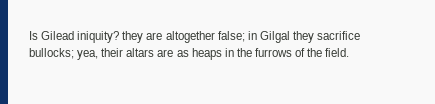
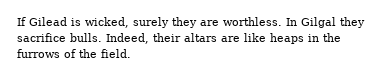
- Is Gilead iniquity? they are altogether false; in Gilgal they sacrifice bullocks; yea, their altars are as heaps in the furrows of the field.
+ If Gilead is wicked, surely they are worthless. In Gilgal they sacrifice bulls. Indeed, their altars are like heaps in the furrows of the field.

